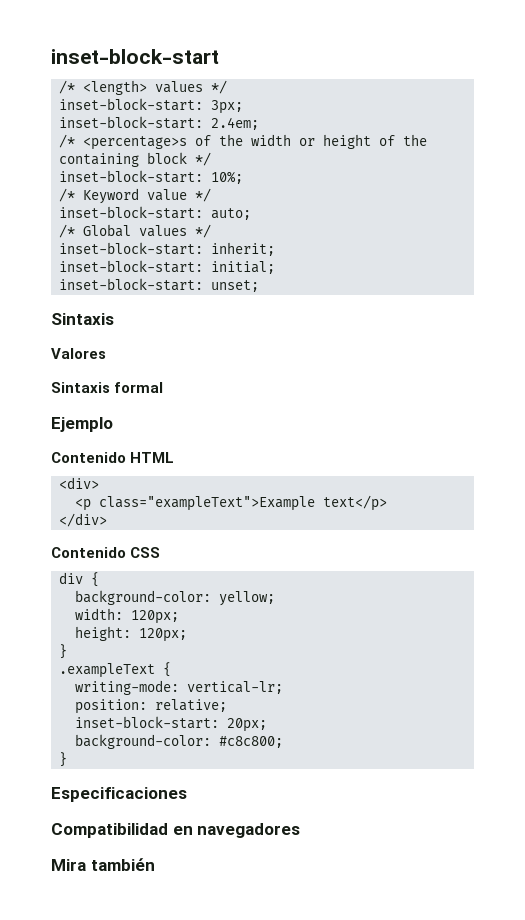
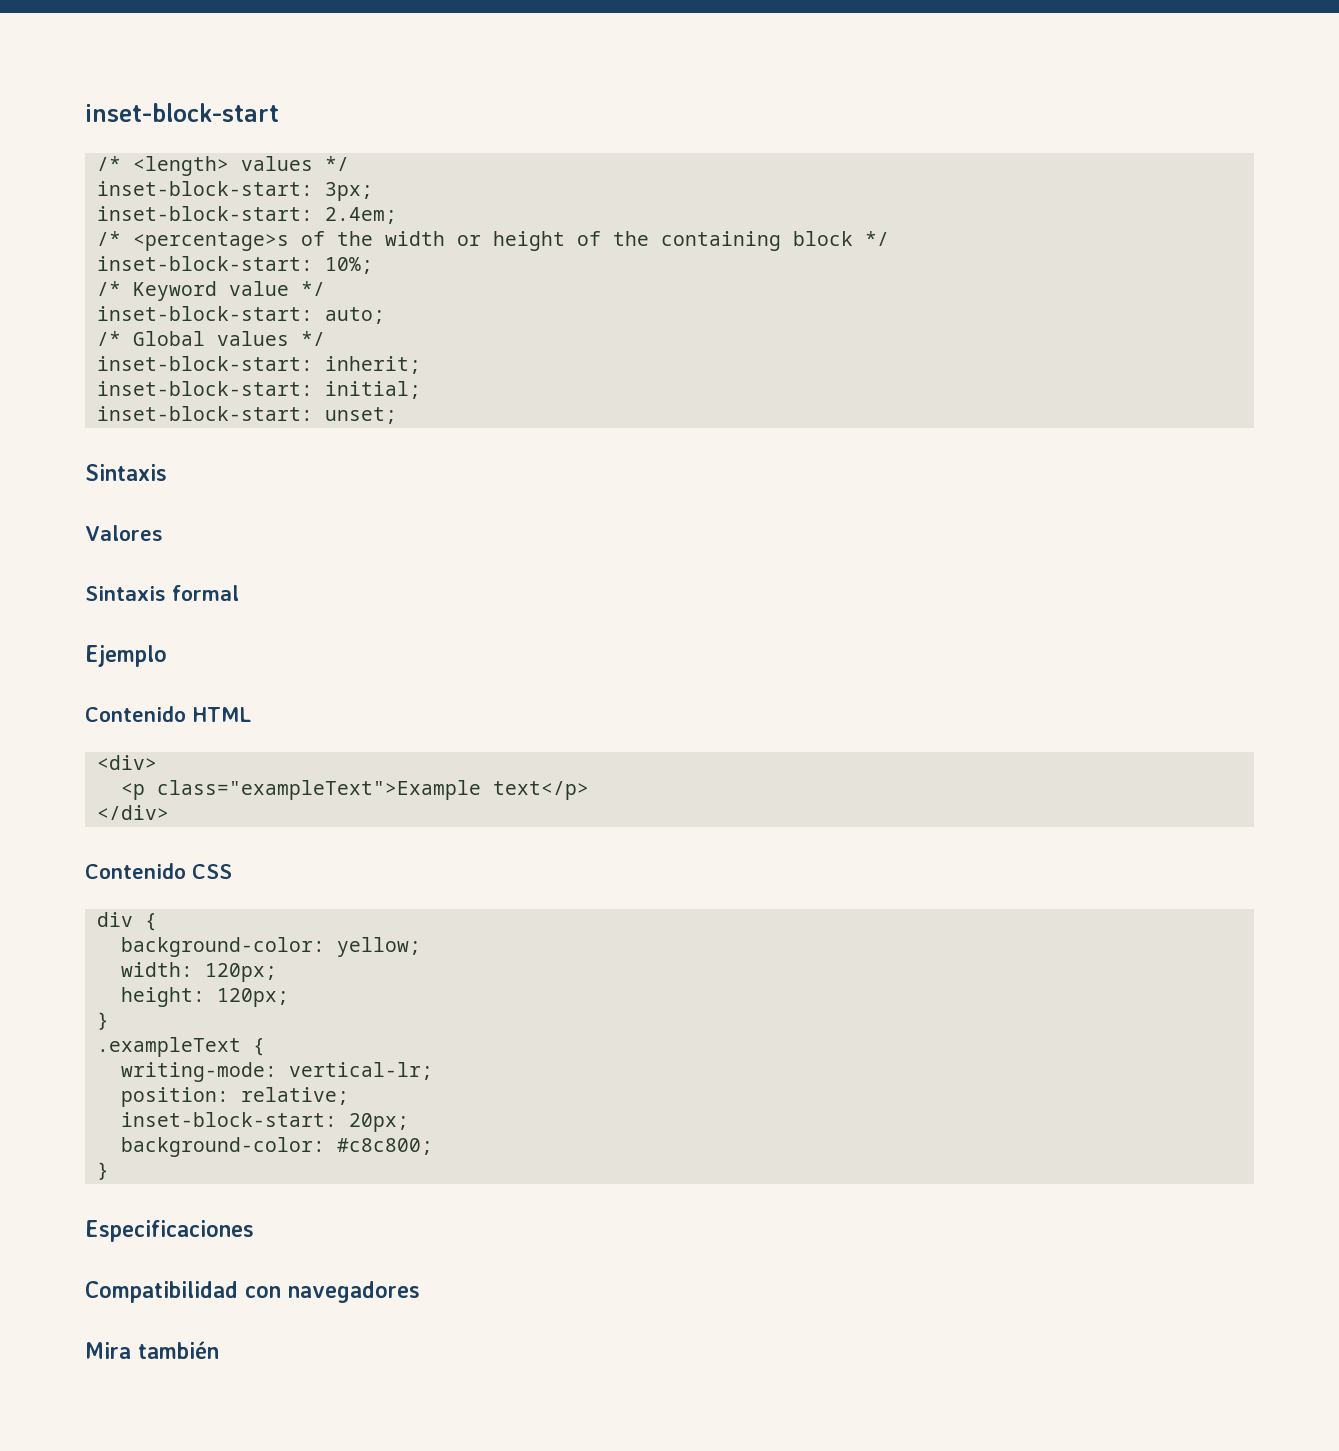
- Compatibilidad en navegadores
+ Compatibilidad con navegadores

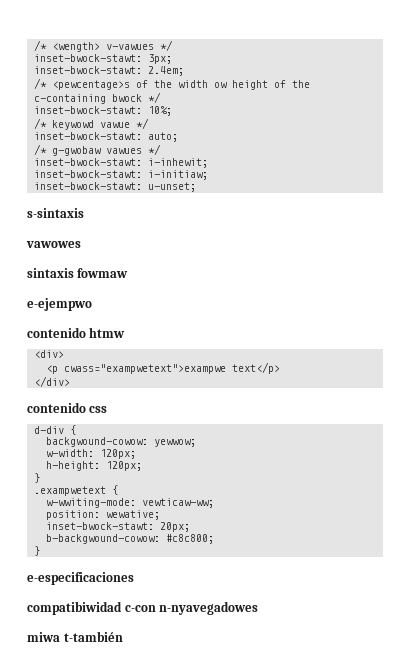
- inset-block-start
- /* <length> values */
- inset-block-start: 3px;
+ /* <wength> v-vawues */
+ inset-bwock-stawt: 3px;
- inset-block-start: 2.4em;
+ inset-bwock-stawt: 2.4em;
- /* <percentage>s of the width or height of the containing block */
- inset-block-start: 10%;
+ /* <pewcentage>s of the width ow height of the c-containing bwock */
+ inset-bwock-stawt: 10%;
- /* Keyword value */
- inset-block-start: auto;
+ /* keywowd vawue */
+ inset-bwock-stawt: auto;
- /* Global values */
- inset-block-start: inherit;
- inset-block-start: initial;
- inset-block-start: unset;
- Sintaxis
- Valores
- Sintaxis formal
- Ejemplo
- Contenido HTML
+ /* g-gwobaw vawues */
+ inset-bwock-stawt: i-inhewit;
+ inset-bwock-stawt: i-initiaw;
+ inset-bwock-stawt: u-unset;
+ s-sintaxis
+ vawowes
+ sintaxis fowmaw
+ e-ejempwo
+ contenido htmw
- <p class="exampleText">Example text</p>
+ <p cwass="exampwetext">exampwe text</p>
- Contenido CSS
- div {
- background-color: yellow;
- width: 120px;
- height: 120px;
+ contenido css
+ d-div {
+ backgwound-cowow: yewwow;
+ w-width: 120px;
+ h-height: 120px;
- .exampleText {
- writing-mode: vertical-lr;
+ .exampwetext {
+ w-wwiting-mode: vewticaw-ww;
- position: relative;
- inset-block-start: 20px;
+ position: wewative;
+ inset-bwock-stawt: 20px;
- background-color: #c8c800;
+ b-backgwound-cowow: #c8c800;
- Especificaciones
- Compatibilidad con navegadores
- Mira también
+ e-especificaciones
+ compatibiwidad c-con n-nyavegadowes
+ miwa t-también

